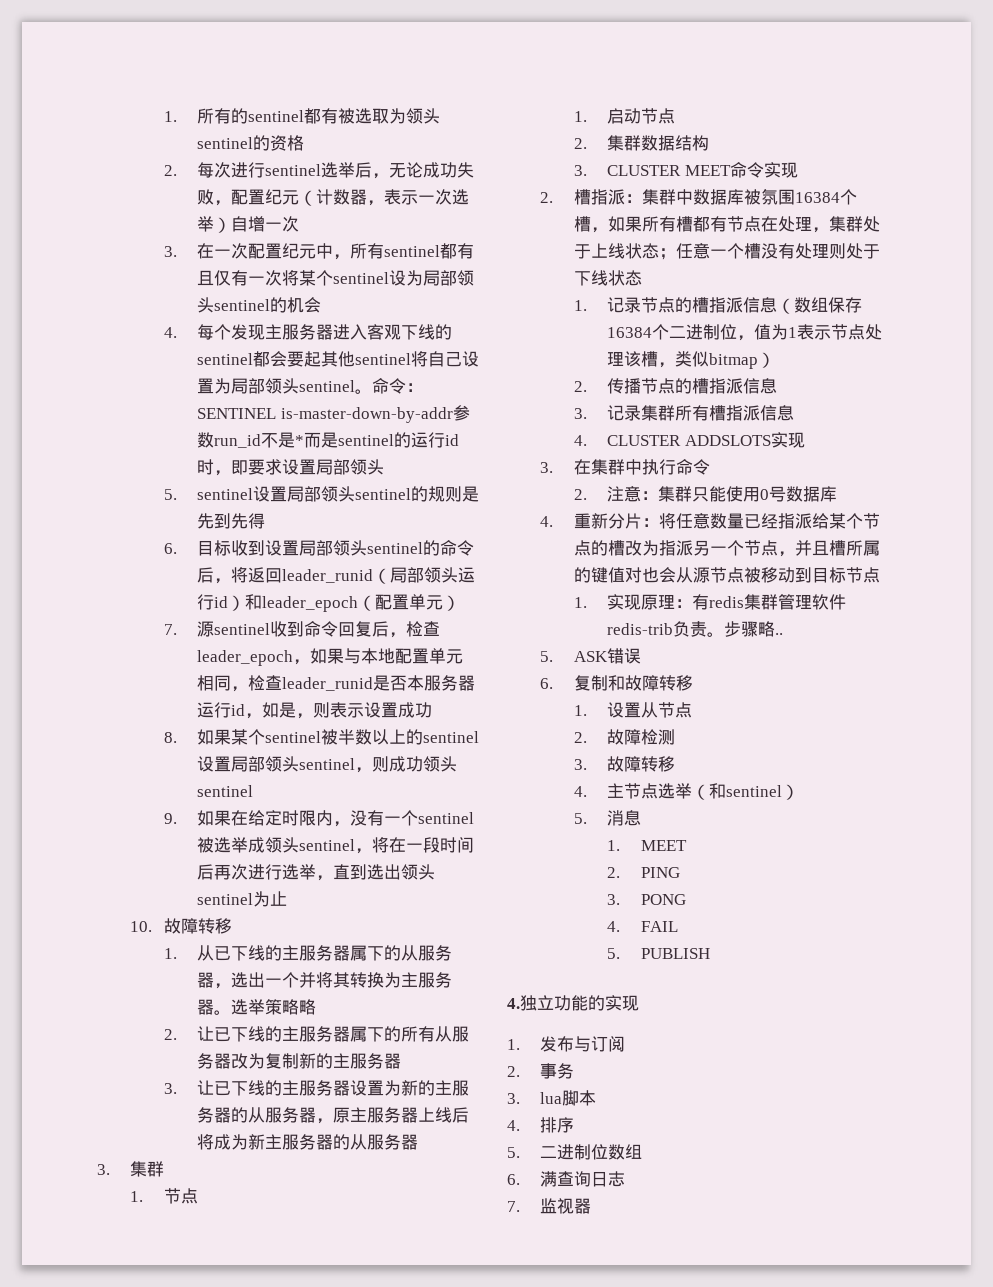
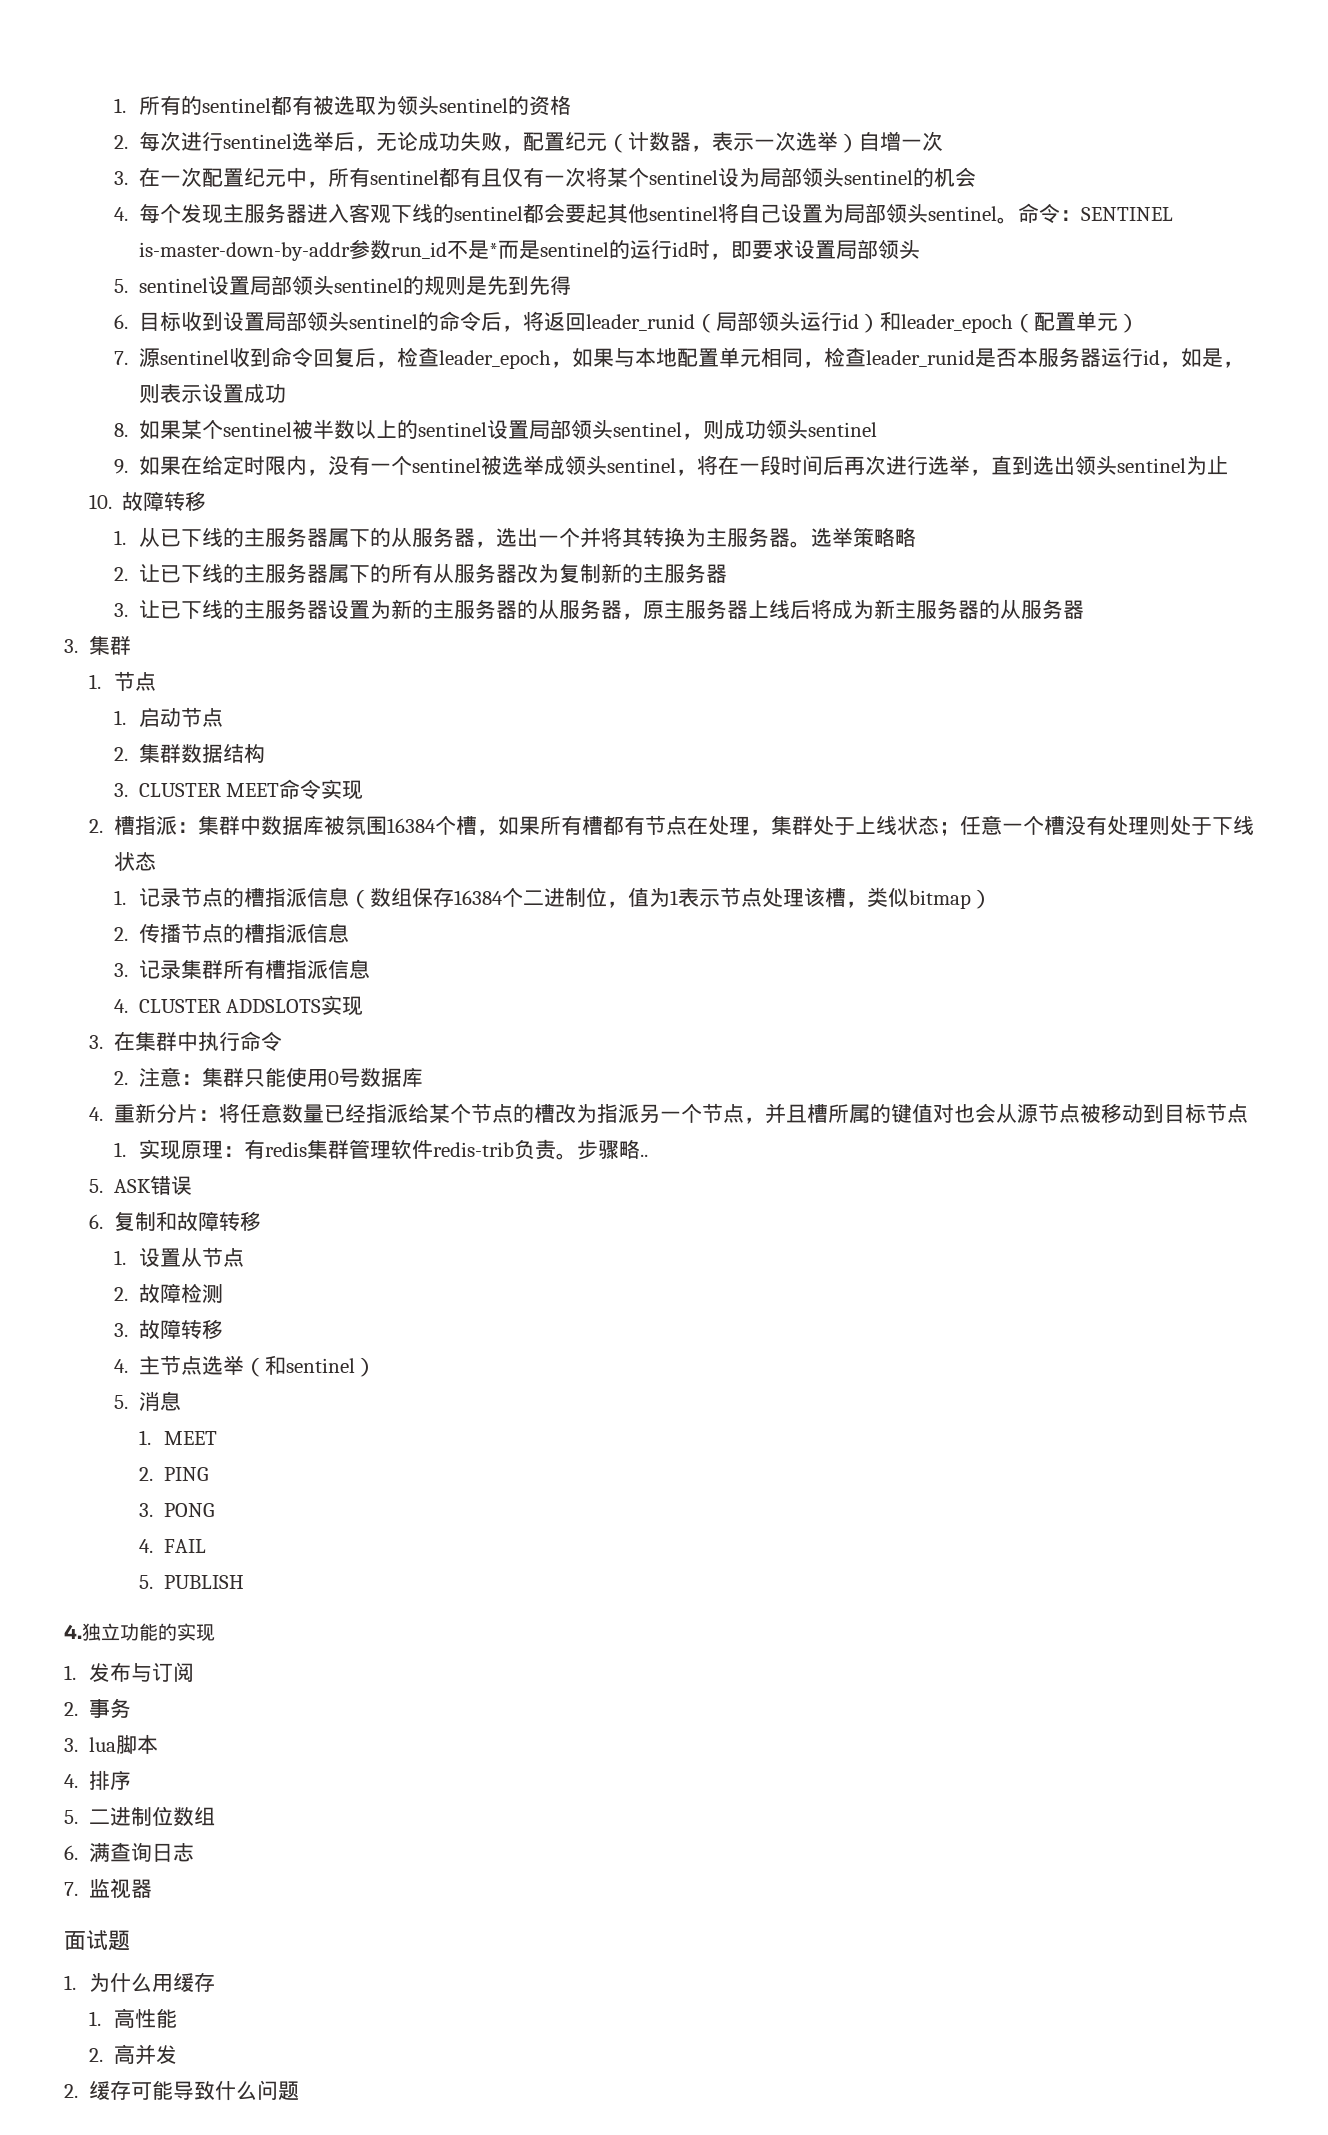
+ 面试题
+ 1.为什么用缓存
+ 1.高性能
+ 2.高并发
+ 2.缓存可能导致什么问题

